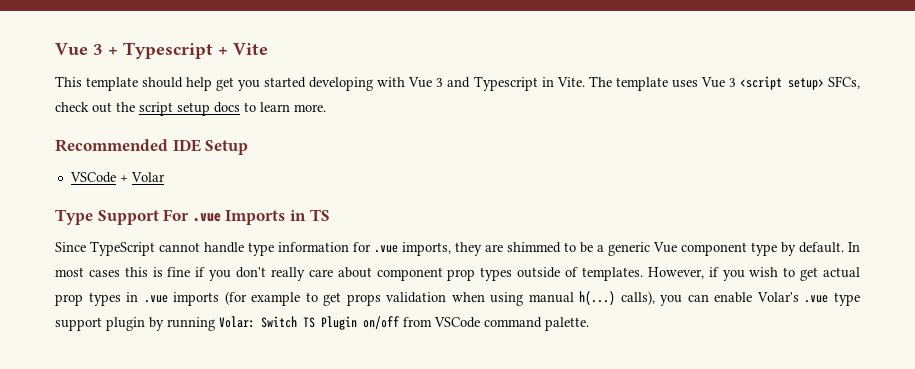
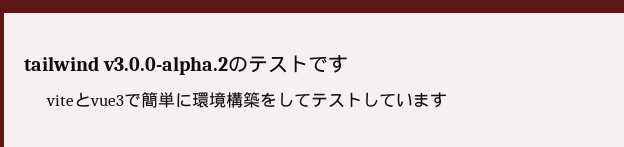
- Vue 3 + Typescript + Vite
- This template should help get you started developing with Vue 3 and Typescript in Vite. The template uses Vue 3 <script setup> SFCs, check out the script setup docs to learn more.
- Recommended IDE Setup
- VSCode + Volar
- Type Support For .vue Imports in TS
- Since TypeScript cannot handle type information for .vue imports, they are shimmed to be a generic Vue component type by default. In most cases this is fine if you don't really care about component prop types outside of templates. However, if you wish to get actual prop types in .vue imports (for example to get props validation when using manual h(...) calls), you can enable Volar's .vue type support plugin by running Volar: Switch TS Plugin on/off from VSCode command palette.
+ tailwind v3.0.0-alpha.2のテストです
+ viteとvue3で簡単に環境構築をしてテストしています

